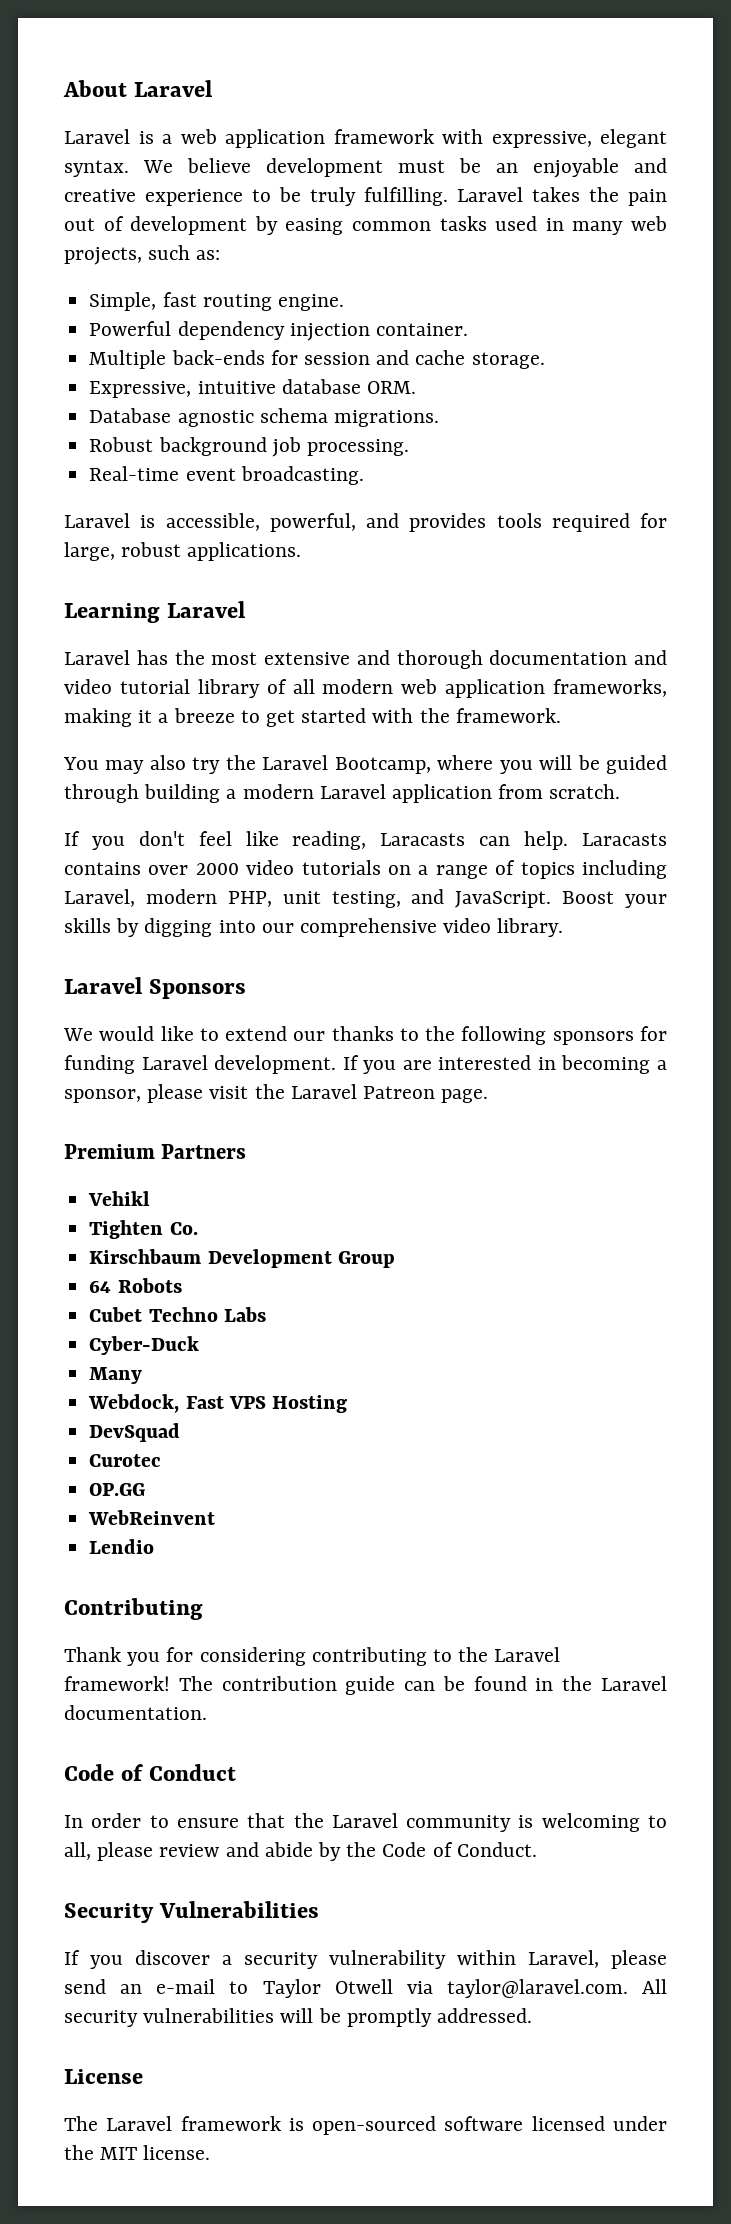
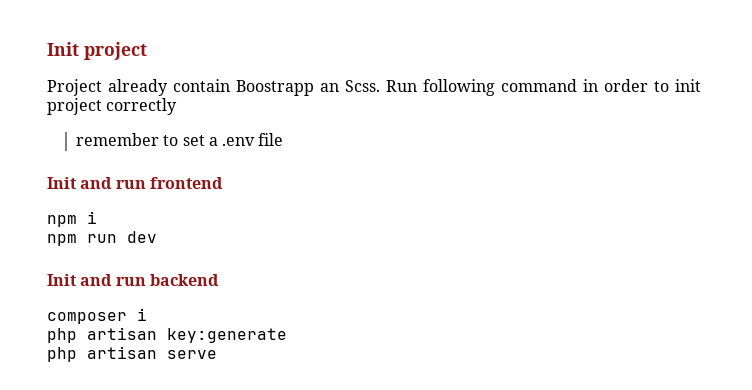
- About Laravel
- Laravel is a web application framework with expressive, elegant syntax. We believe development must be an enjoyable and creative experience to be truly fulfilling. Laravel takes the pain out of development by easing common tasks used in many web projects, such as:
- Simple, fast routing engine.
- Powerful dependency injection container.
- Multiple back-ends for session and cache storage.
- Expressive, intuitive database ORM.
- Database agnostic schema migrations.
- Robust background job processing.
- Real-time event broadcasting.
- Laravel is accessible, powerful, and provides tools required for large, robust applications.
- Learning Laravel
- Laravel has the most extensive and thorough documentation and video tutorial library of all modern web application frameworks, making it a breeze to get started with the framework.
- You may also try the Laravel Bootcamp, where you will be guided through building a modern Laravel application from scratch.
- If you don't feel like reading, Laracasts can help. Laracasts contains over 2000 video tutorials on a range of topics including Laravel, modern PHP, unit testing, and JavaScript. Boost your skills by digging into our comprehensive video library.
- Laravel Sponsors
- We would like to extend our thanks to the following sponsors for funding Laravel development. If you are interested in becoming a sponsor, please visit the Laravel Patreon page.
- Premium Partners
- Vehikl
- Tighten Co.
- Kirschbaum Development Group
- 64 Robots
- Cubet Techno Labs
- Cyber-Duck
- Many
- Webdock, Fast VPS Hosting
- DevSquad
- Curotec
- OP.GG
- WebReinvent
- Lendio
- Contributing
- Thank you for considering contributing to the Laravel framework! The contribution guide can be found in the Laravel documentation.
- Code of Conduct
- In order to ensure that the Laravel community is welcoming to all, please review and abide by the Code of Conduct.
- Security Vulnerabilities
- If you discover a security vulnerability within Laravel, please send an e-mail to Taylor Otwell via taylor@laravel.com. All security vulnerabilities will be promptly addressed.
- License
- The Laravel framework is open-sourced software licensed under the MIT license.
+ Init project
+ Project already contain Boostrapp an Scss. Run following command in order to init project correctly
+ remember to set a .env file
+ Init and run frontend
+ npm i
+ npm run dev
+ Init and run backend
+ composer i
+ php artisan key:generate
+ php artisan serve

